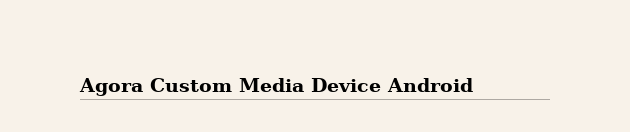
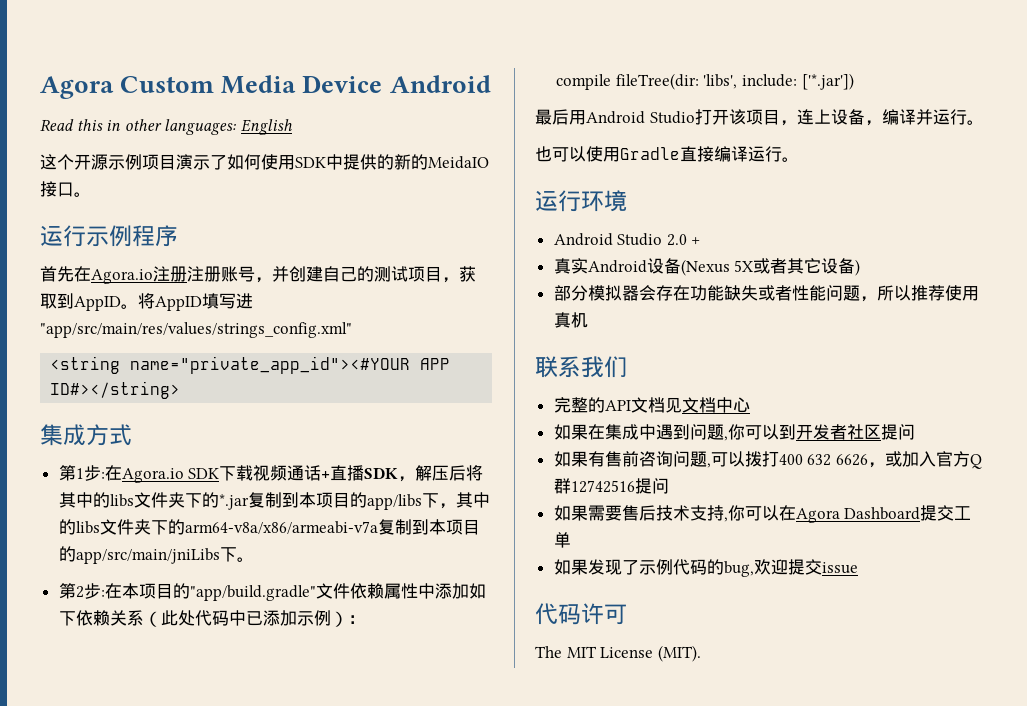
+ Read this in other languages: English
+ 这个开源示例项目演示了如何使用SDK中提供的新的MeidaIO接口。
+ 运行示例程序
+ 首先在Agora.io注册注册账号，并创建自己的测试项目，获取到AppID。将AppID填写进"app/src/main/res/values/strings_config.xml"
+ <string name="private_app_id"><#YOUR APP ID#></string>
+ 集成方式
+ 第1步:在Agora.io SDK下载视频通话+直播SDK，解压后将其中的libs文件夹下的*.jar复制到本项目的app/libs下，其中的libs文件夹下的arm64-v8a/x86/armeabi-v7a复制到本项目的app/src/main/jniLibs下。
+ 第2步:在本项目的"app/build.gradle"文件依赖属性中添加如下依赖关系（此处代码中已添加示例）：
+ compile fileTree(dir: 'libs', include: ['*.jar'])
+ 最后用Android Studio打开该项目，连上设备，编译并运行。
+ 也可以使用Gradle直接编译运行。
+ 运行环境
+ Android Studio 2.0 +
+ 真实Android设备(Nexus 5X或者其它设备)
+ 部分模拟器会存在功能缺失或者性能问题，所以推荐使用真机
+ 联系我们
+ 完整的API文档见文档中心
+ 如果在集成中遇到问题,你可以到开发者社区提问
+ 如果有售前咨询问题,可以拨打400 632 6626，或加入官方Q群12742516提问
+ 如果需要售后技术支持,你可以在Agora Dashboard提交工单
+ 如果发现了示例代码的bug,欢迎提交issue
+ 代码许可
+ The MIT License (MIT).

